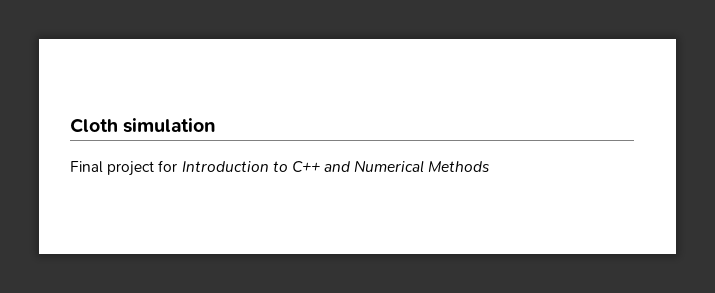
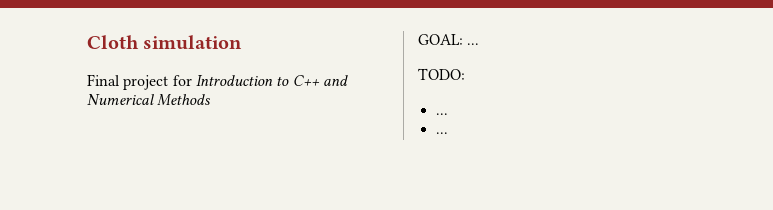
+ GOAL: ...
+ TODO:
+ ...
+ ...

